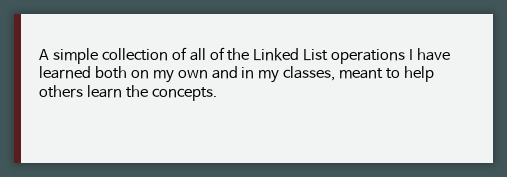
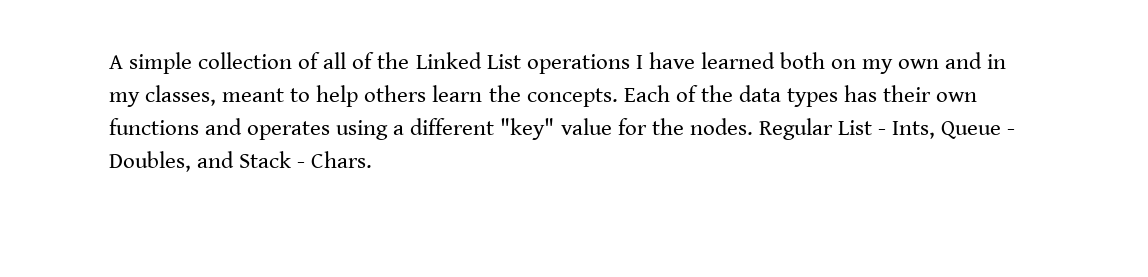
+ Each of the data types has their own functions and operates using a different "key" value for the nodes. Regular List - Ints, Queue - Doubles, and Stack - Chars.

